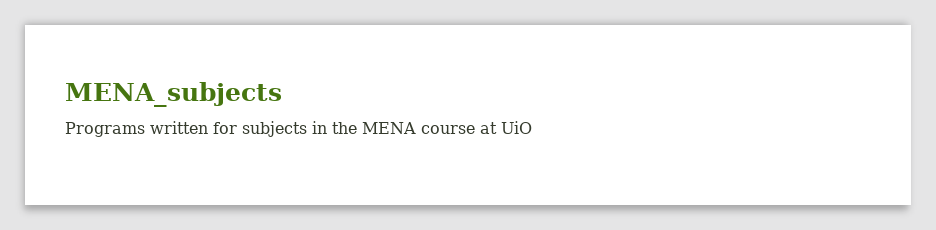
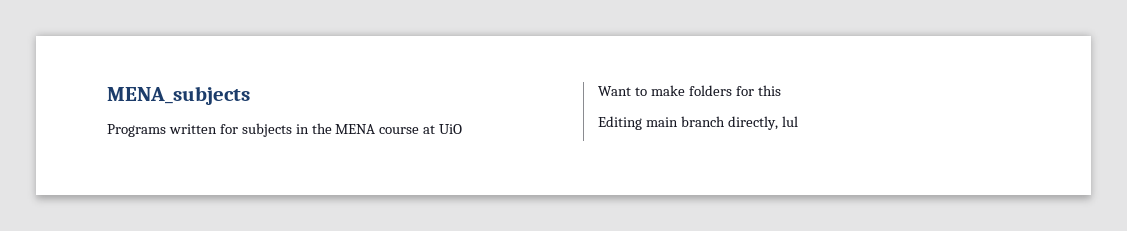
+ Want to make folders for this
+ Editing main branch directly, lul

